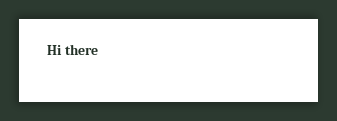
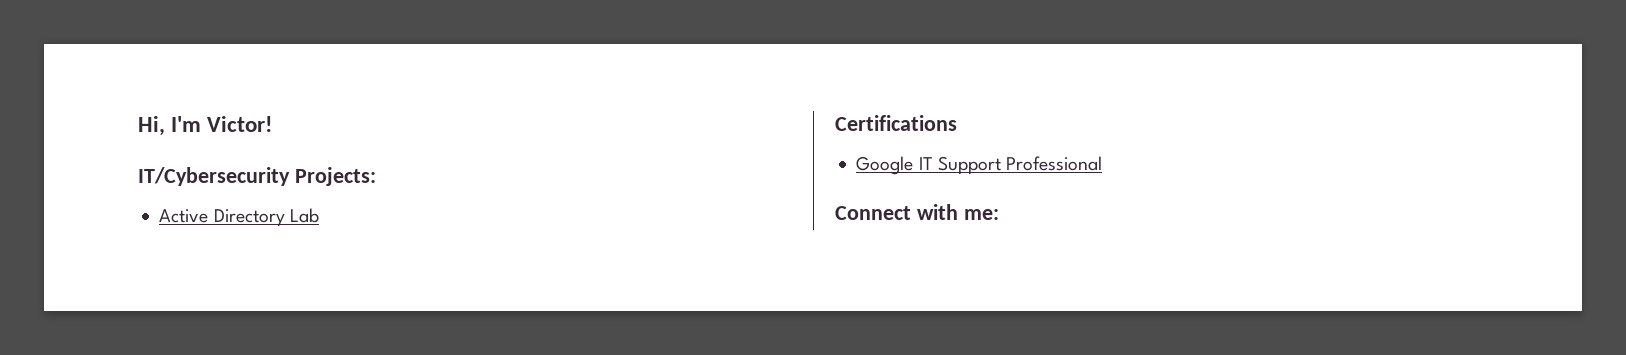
- Hi there
+ Hi, I'm Victor!
+ IT/Cybersecurity Projects:
+ Active Directory Lab
+ Certifications
+ Google IT Support Professional
+ Connect with me:

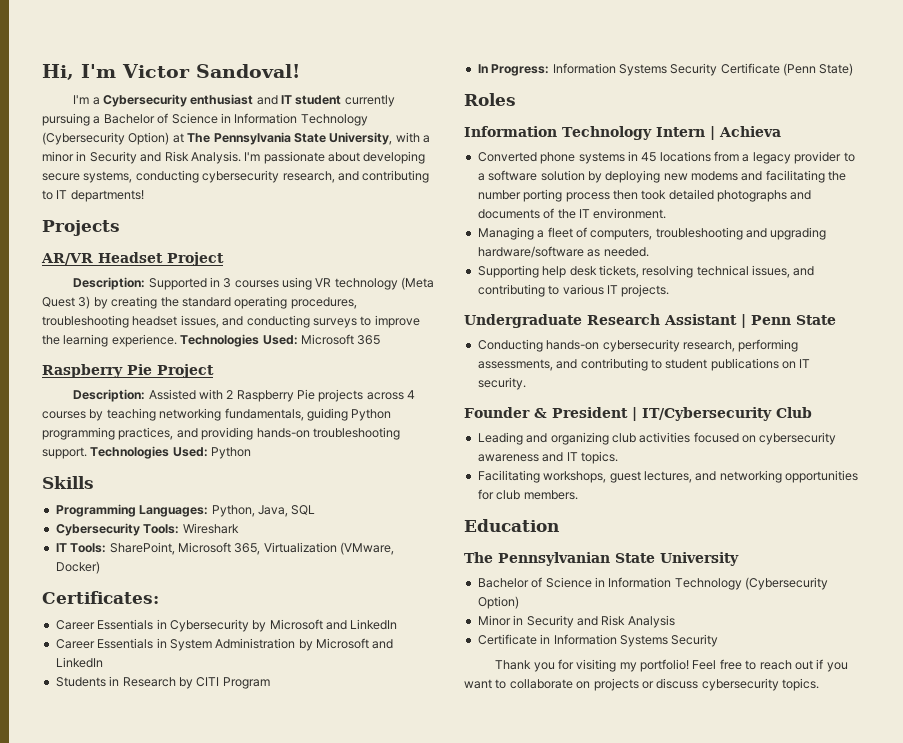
- Hi, I'm Victor!
- IT/Cybersecurity Projects:
- Active Directory Lab
- Certifications
- Google IT Support Professional
- Connect with me:
+ Hi, I'm Victor Sandoval!
+ I'm a Cybersecurity enthusiast and IT student currently pursuing a Bachelor of Science in Information Technology (Cybersecurity Option) at The Pennsylvania State University, with a minor in Security and Risk Analysis. I'm passionate about developing secure systems, conducting cybersecurity research, and contributing to IT departments!
+ Projects
+ AR/VR Headset Project
+ Description: Supported in 3 courses using VR technology (Meta Quest 3) by creating the standard operating procedures, troubleshooting headset issues, and conducting surveys to improve the learning experience. Technologies Used: Microsoft 365
+ Raspberry Pie Project
+ Description: Assisted with 2 Raspberry Pie projects across 4 courses by teaching networking fundamentals, guiding Python programming practices, and providing hands-on troubleshooting support. Technologies Used: Python
+ Skills
+ Programming Languages: Python, Java, SQL
+ Cybersecurity Tools: Wireshark
+ IT Tools: SharePoint, Microsoft 365, Virtualization (VMware, Docker)
+ Certificates:
+ Career Essentials in Cybersecurity by Microsoft and LinkedIn
+ Career Essentials in System Administration by Microsoft and LinkedIn
+ Students in Research by CITI Program
+ In Progress: Information Systems Security Certificate (Penn State)
+ Roles
+ Information Technology Intern | Achieva
+ Converted phone systems in 45 locations from a legacy provider to a software solution by deploying new modems and facilitating the number porting process then took detailed photographs and documents of the IT environment.
+ Managing a fleet of computers, troubleshooting and upgrading hardware/software as needed.
+ Supporting help desk tickets, resolving technical issues, and contributing to various IT projects.
+ Undergraduate Research Assistant | Penn State
+ Conducting hands-on cybersecurity research, performing assessments, and contributing to student publications on IT security.
+ Founder & President | IT/Cybersecurity Club
+ Leading and organizing club activities focused on cybersecurity awareness and IT topics.
+ Facilitating workshops, guest lectures, and networking opportunities for club members.
+ Education
+ The Pennsylvanian State University
+ Bachelor of Science in Information Technology (Cybersecurity Option)
+ Minor in Security and Risk Analysis
+ Certificate in Information Systems Security
+ Thank you for visiting my portfolio! Feel free to reach out if you want to collaborate on projects or discuss cybersecurity topics.

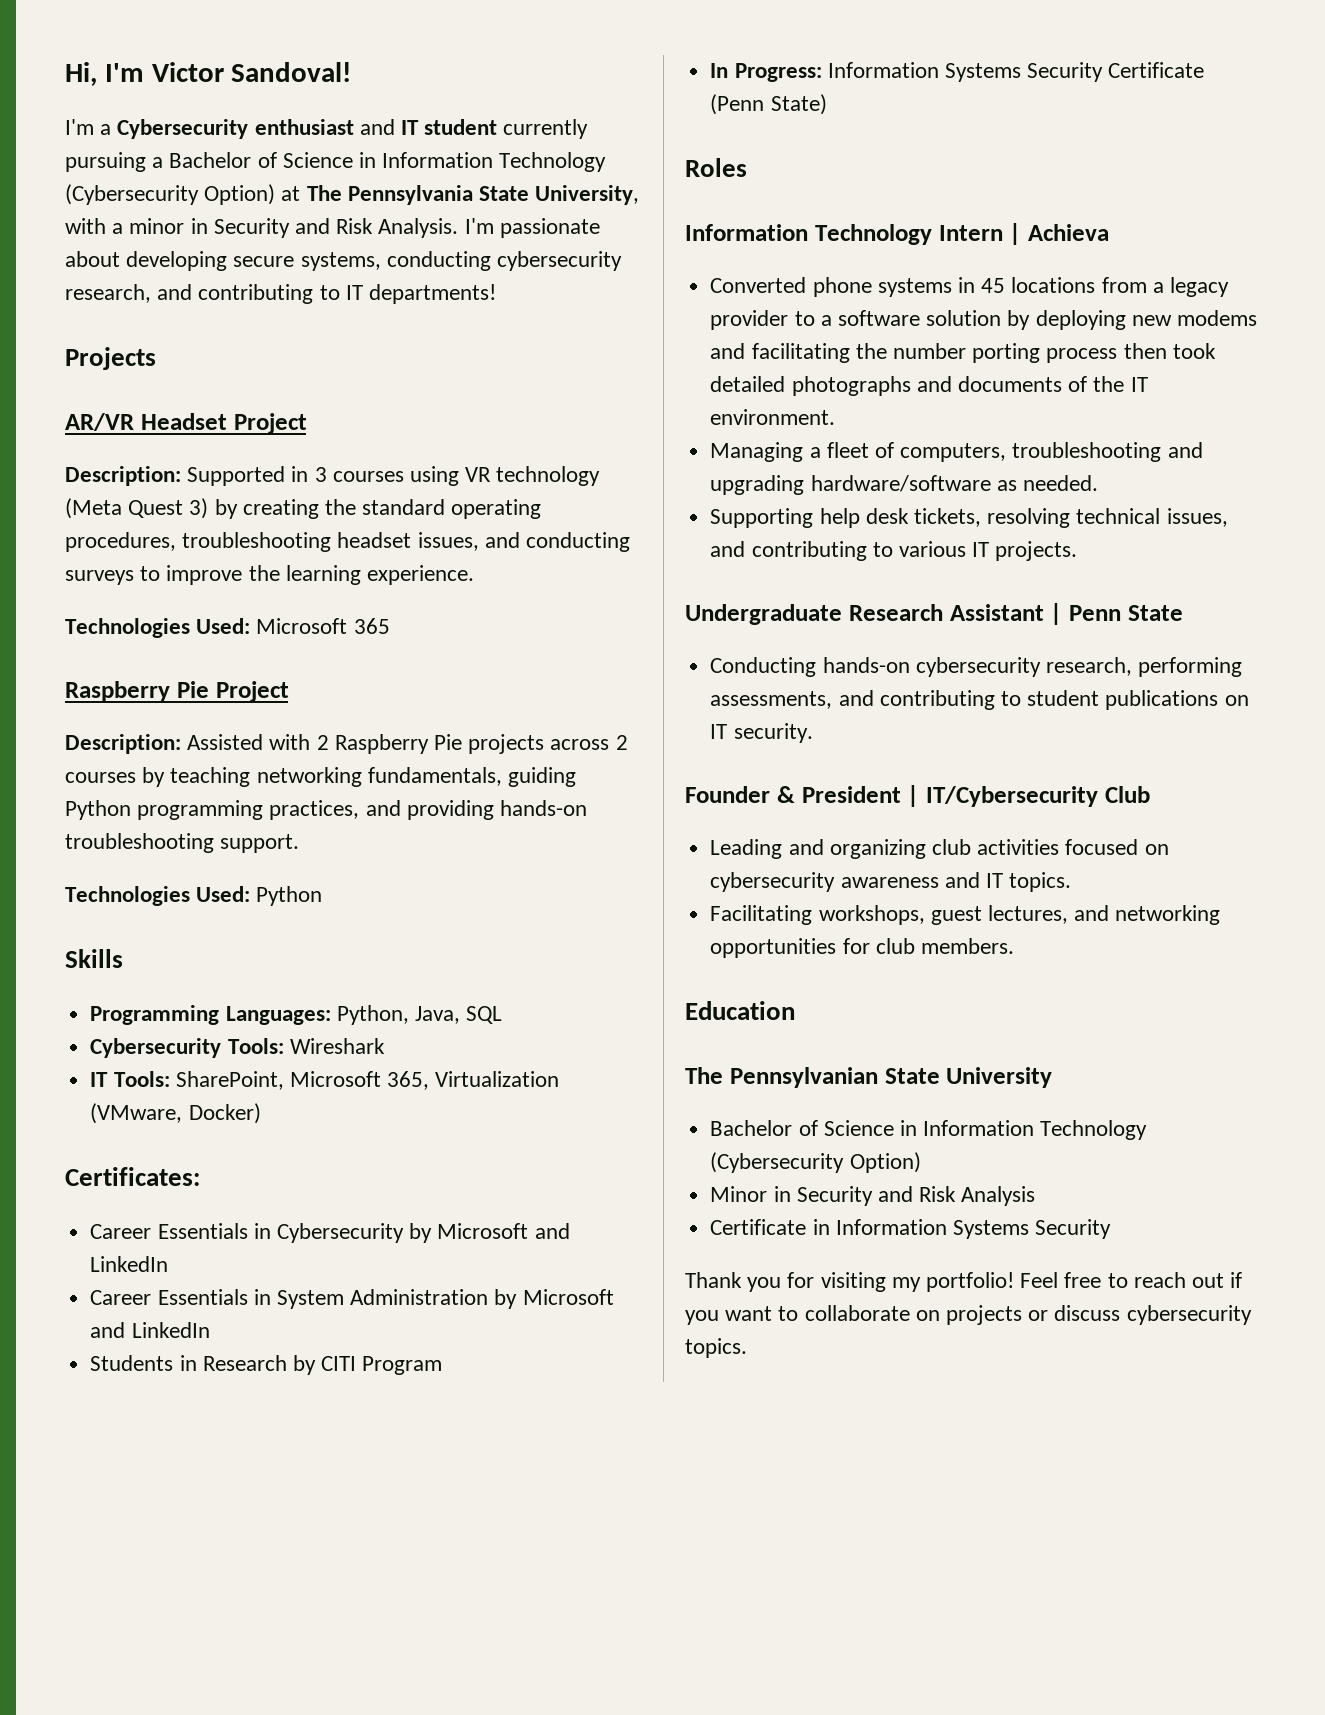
- Description: Supported in 3 courses using VR technology (Meta Quest 3) by creating the standard operating procedures, troubleshooting headset issues, and conducting surveys to improve the learning experience. Technologies Used: Microsoft 365
+ Description: Supported in 3 courses using VR technology (Meta Quest 3) by creating the standard operating procedures, troubleshooting headset issues, and conducting surveys to improve the learning experience.
+ Technologies Used: Microsoft 365
- Description: Assisted with 2 Raspberry Pie projects across 4 courses by teaching networking fundamentals, guiding Python programming practices, and providing hands-on troubleshooting support. Technologies Used: Python
+ Description: Assisted with 2 Raspberry Pie projects across 2 courses by teaching networking fundamentals, guiding Python programming practices, and providing hands-on troubleshooting support.
+ Technologies Used: Python

